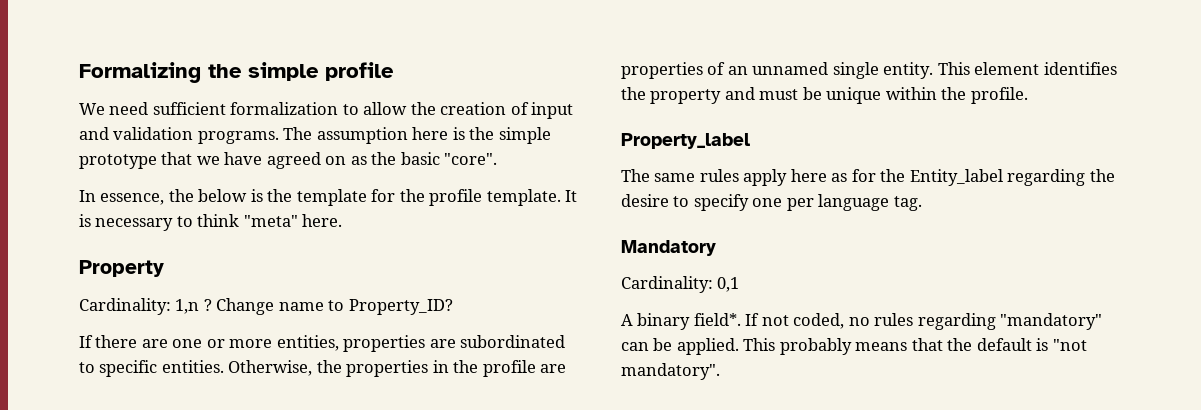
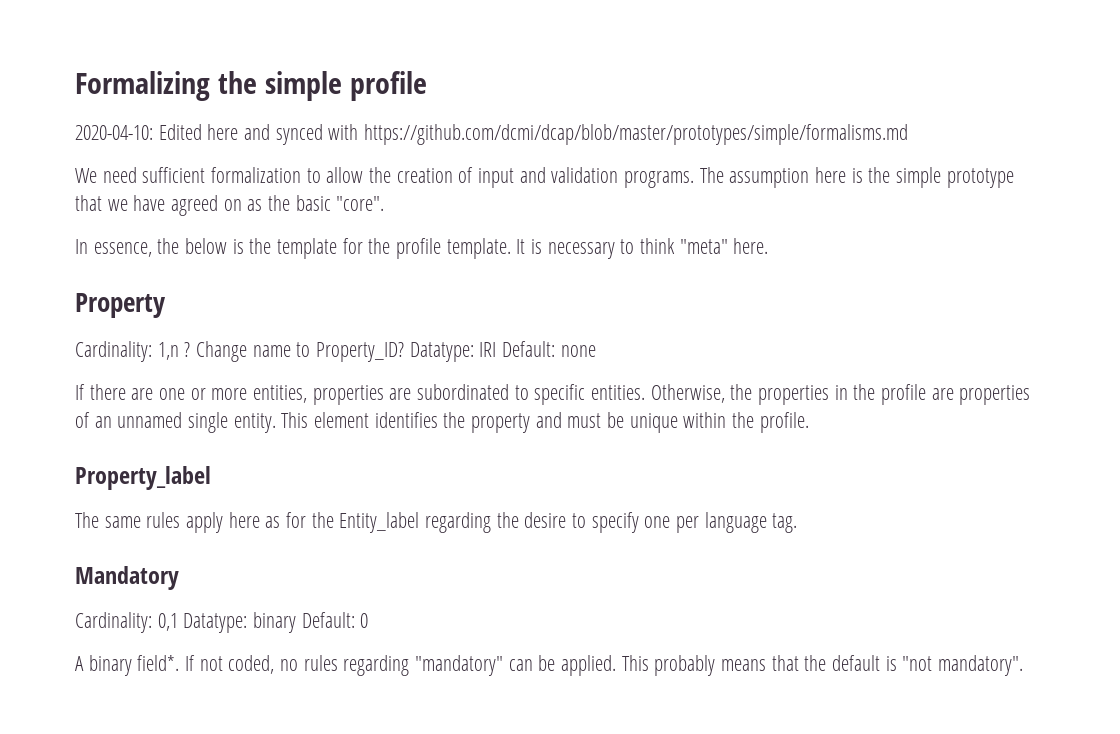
+ 2020-04-10: Edited here and synced with https://github.com/dcmi/dcap/blob/master/prototypes/simple/formalisms.md
+ Datatype: IRI Default: none
- Cardinality: 0,1
+ Cardinality: 0,1 Datatype: binary Default: 0

